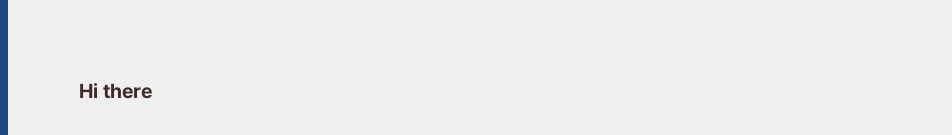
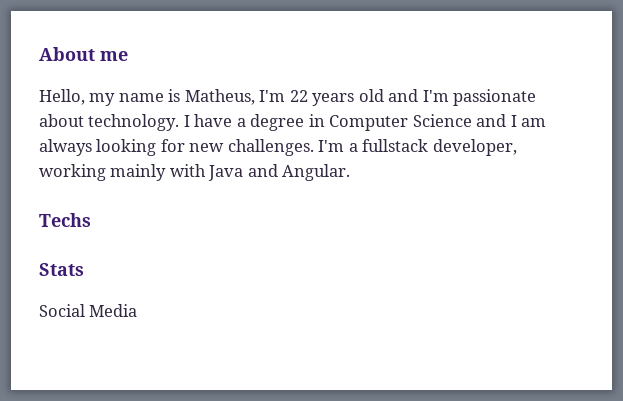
- Hi there
+ About me
+ Hello, my name is Matheus, I'm 22 years old and I'm passionate about technology. I have a degree in Computer Science and I am always looking for new challenges. I'm a fullstack developer, working mainly with Java and Angular.
+ Techs
+ Stats
+ Social Media

